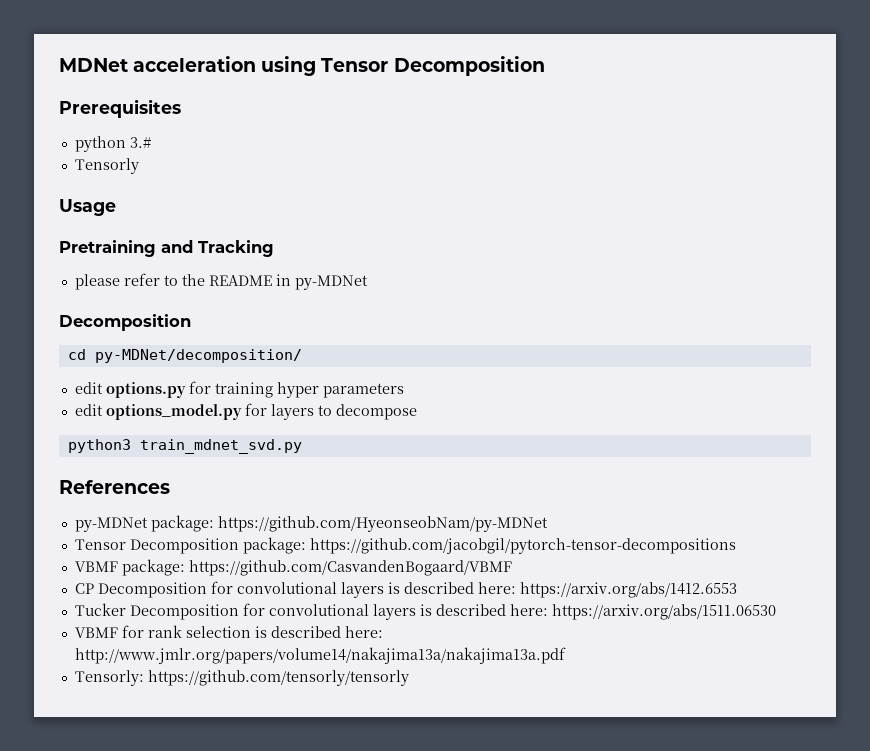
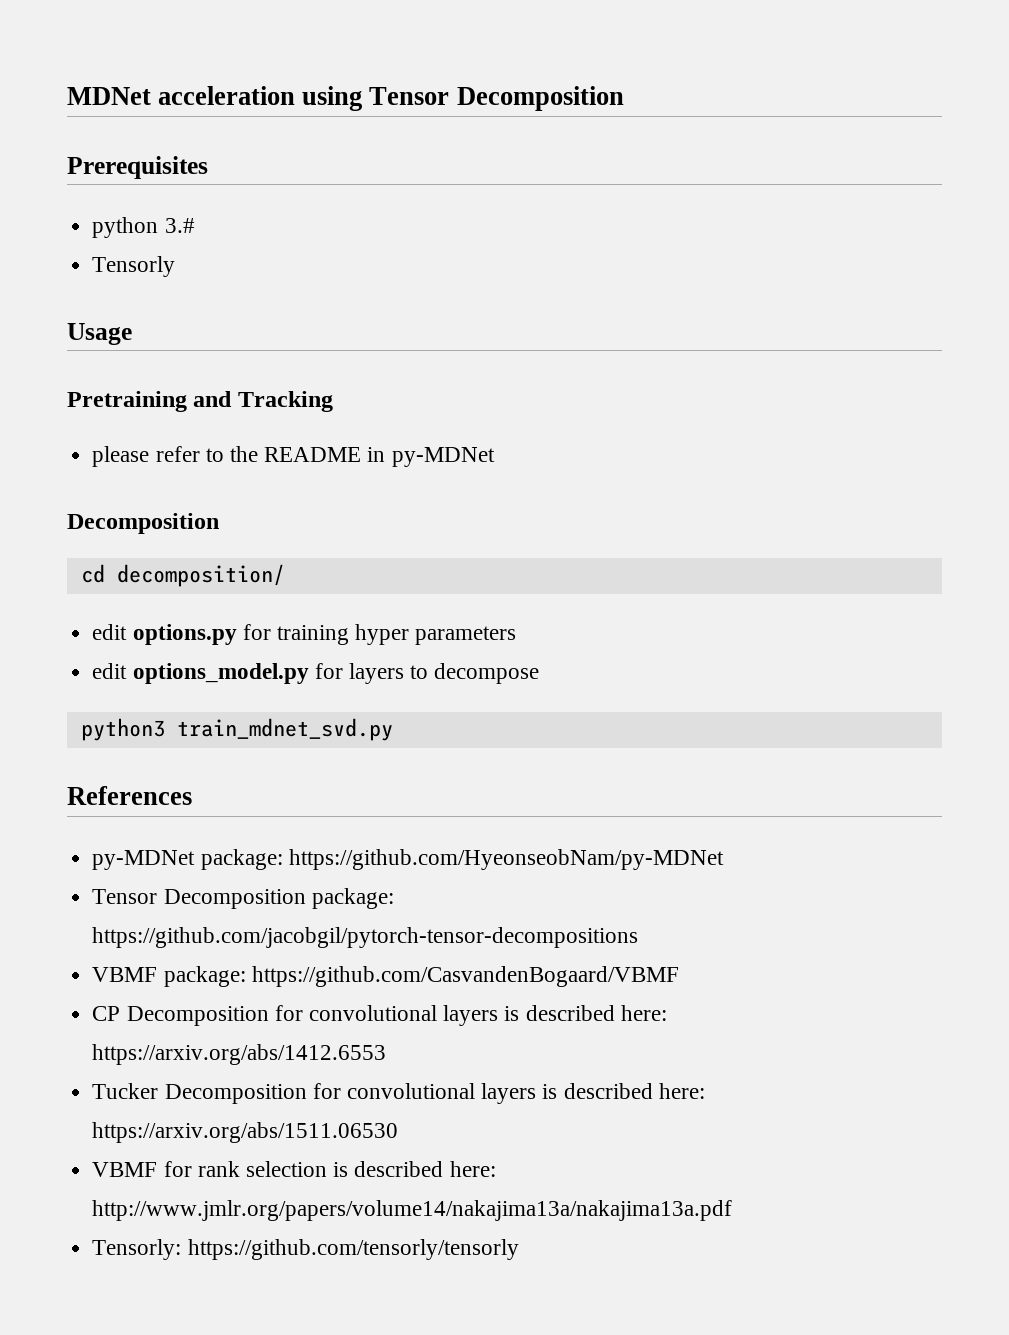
- cd py-MDNet/decomposition/
+ cd decomposition/

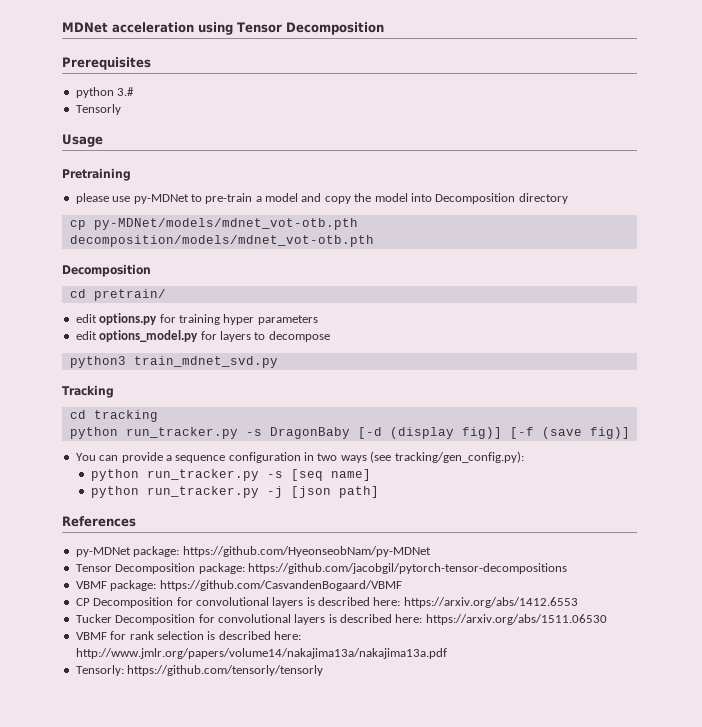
- Pretraining and Tracking
+ Pretraining
- please refer to the README in py-MDNet
+ please use py-MDNet to pre-train a model and copy the model into Decomposition directory
+ cp py-MDNet/models/mdnet_vot-otb.pth decomposition/models/mdnet_vot-otb.pth
- cd decomposition/
+ cd pretrain/
+ Tracking
+ cd tracking
+ python run_tracker.py -s DragonBaby [-d (display fig)] [-f (save fig)]
+ You can provide a sequence configuration in two ways (see tracking/gen_config.py):
+ python run_tracker.py -s [seq name]
+ python run_tracker.py -j [json path]

